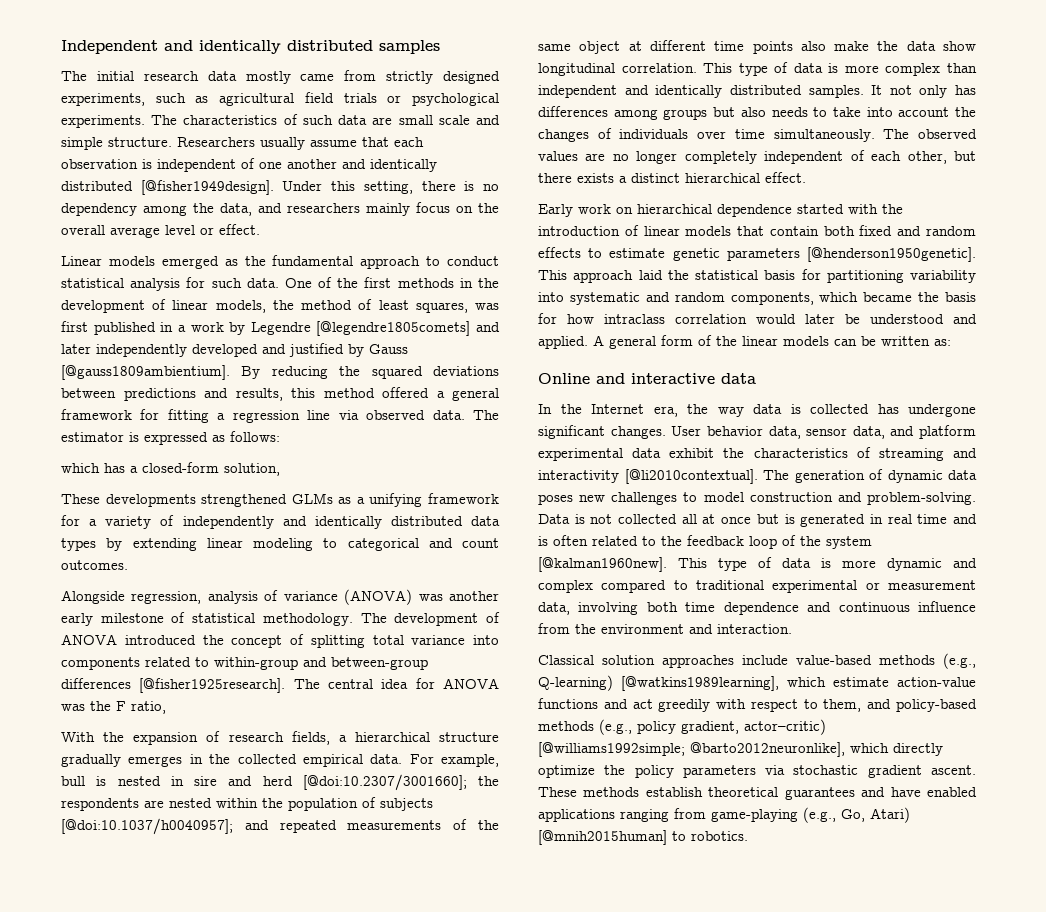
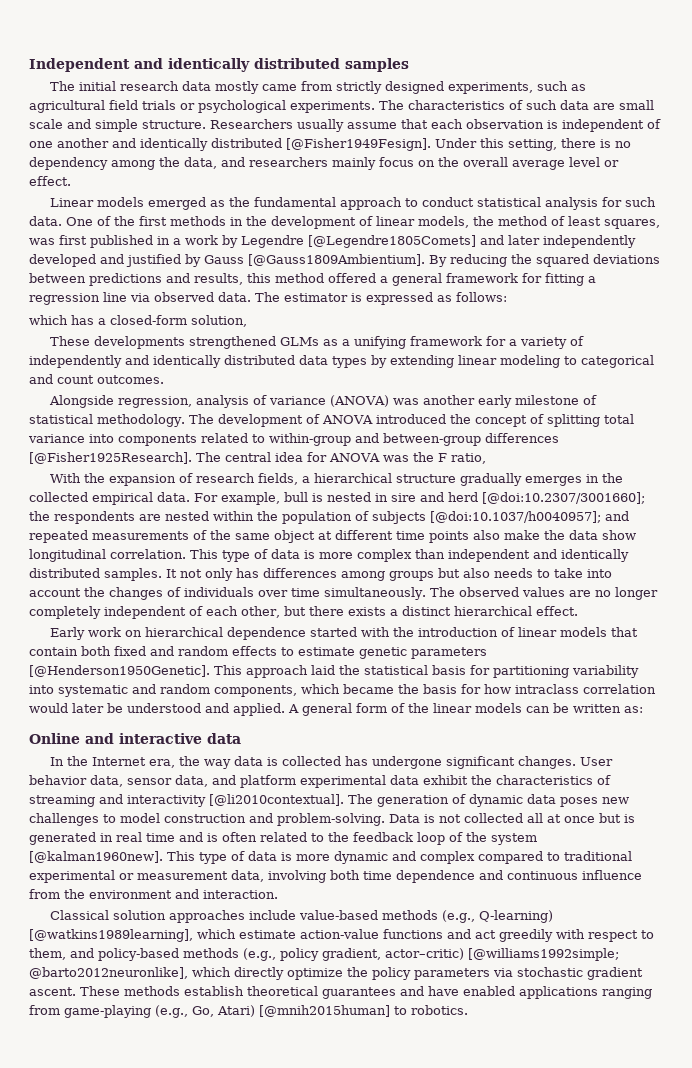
- Researchers usually assume that each observation is independent of one another and identically distributed [@fisher1949design].
+ Researchers usually assume that each observation is independent of one another and identically distributed [@Fisher1949Fesign].
- One of the first methods in the development of linear models, the method of least squares, was first published in a work by Legendre [@legendre1805comets] and later independently developed and justified by Gauss [@gauss1809ambientium].
+ One of the first methods in the development of linear models, the method of least squares, was first published in a work by Legendre [@Legendre1805Comets] and later independently developed and justified by Gauss [@Gauss1809Ambientium].
- The development of ANOVA introduced the concept of splitting total variance into components related to within-group and between-group differences [@fisher1925research].
+ The development of ANOVA introduced the concept of splitting total variance into components related to within-group and between-group differences [@Fisher1925Research].
- Early work on hierarchical dependence started with the introduction of linear models that contain both fixed and random effects to estimate genetic parameters [@henderson1950genetic].
+ Early work on hierarchical dependence started with the introduction of linear models that contain both fixed and random effects to estimate genetic parameters [@Henderson1950Genetic].

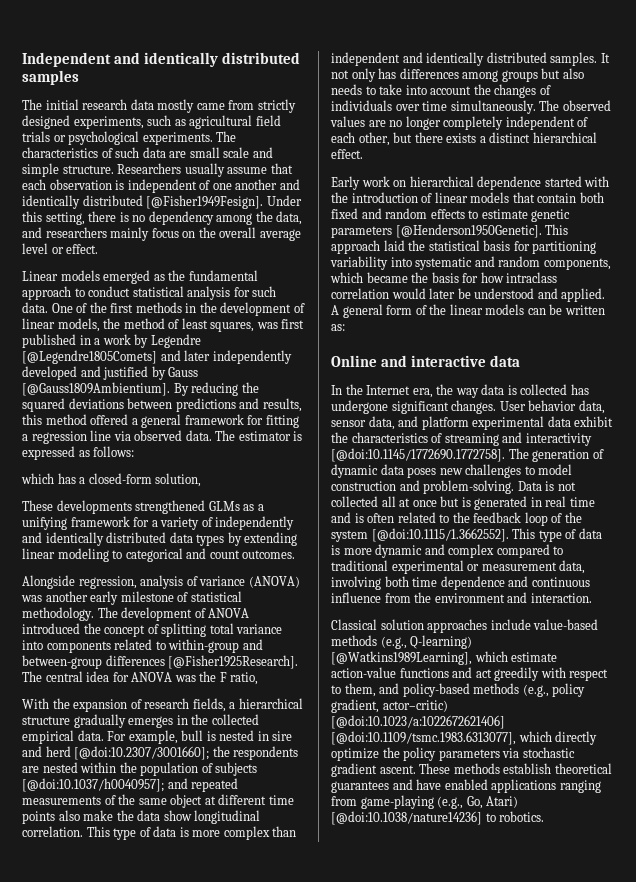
- User behavior data, sensor data, and platform experimental data exhibit the characteristics of streaming and interactivity [@li2010contextual]. The generation of dynamic data poses new challenges to model construction and problem-solving.
+ User behavior data, sensor data, and platform experimental data exhibit the characteristics of streaming and interactivity [@doi:10.1145/1772690.1772758]. The generation of dynamic data poses new challenges to model construction and problem-solving.
- Data is not collected all at once but is generated in real time and is often related to the feedback loop of the system [@kalman1960new]. This type of data is more dynamic and complex compared to traditional experimental or measurement data, involving both time dependence and continuous influence from the environment and interaction.
+ Data is not collected all at once but is generated in real time and is often related to the feedback loop of the system [@doi:10.1115/1.3662552]. This type of data is more dynamic and complex compared to traditional experimental or measurement data, involving both time dependence and continuous influence from the environment and interaction.
- Classical solution approaches include value-based methods (e.g., Q-learning) [@watkins1989learning], which estimate action-value functions and act greedily with respect to them, and policy-based methods (e.g., policy gradient, actor–critic) [@williams1992simple; @barto2012neuronlike], which directly optimize the policy parameters via stochastic gradient ascent.
+ Classical solution approaches include value-based methods (e.g., Q-learning) [@Watkins1989Learning], which estimate action-value functions and act greedily with respect to them, and policy-based methods (e.g., policy gradient, actor–critic) [@doi:10.1023/a:1022672621406] [@doi:10.1109/tsmc.1983.6313077], which directly optimize the policy parameters via stochastic gradient ascent.
- These methods establish theoretical guarantees and have enabled applications ranging from game-playing (e.g., Go, Atari) [@mnih2015human] to robotics.
+ These methods establish theoretical guarantees and have enabled applications ranging from game-playing (e.g., Go, Atari) [@doi:10.1038/nature14236] to robotics.

